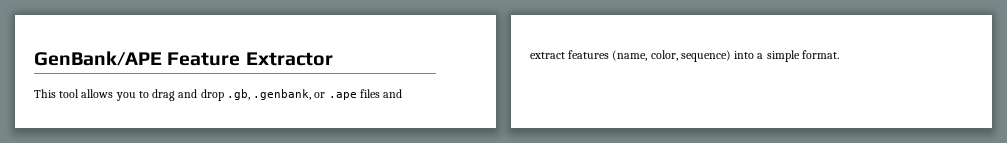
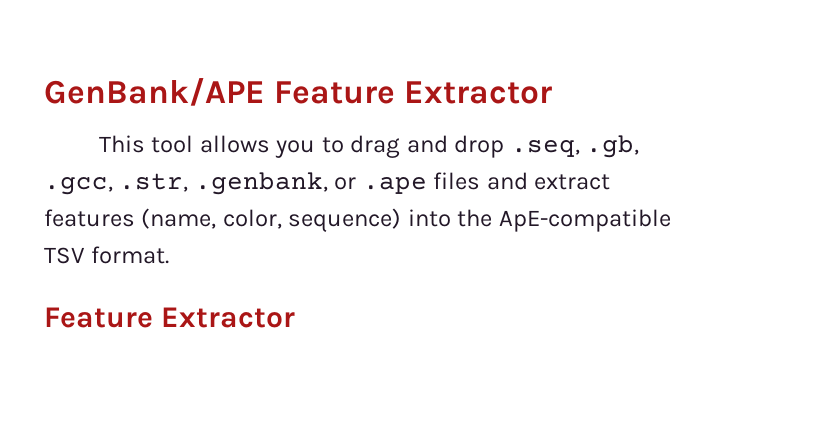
- This tool allows you to drag and drop .gb, .genbank, or .ape files and extract features (name, color, sequence) into a simple format.
+ This tool allows you to drag and drop .seq, .gb, .gcc, .str, .genbank, or .ape files and extract features (name, color, sequence) into the ApE-compatible TSV format.
+ Feature Extractor

